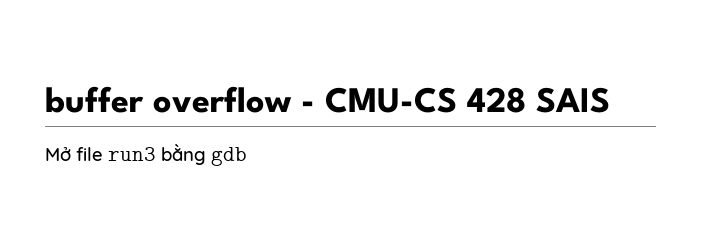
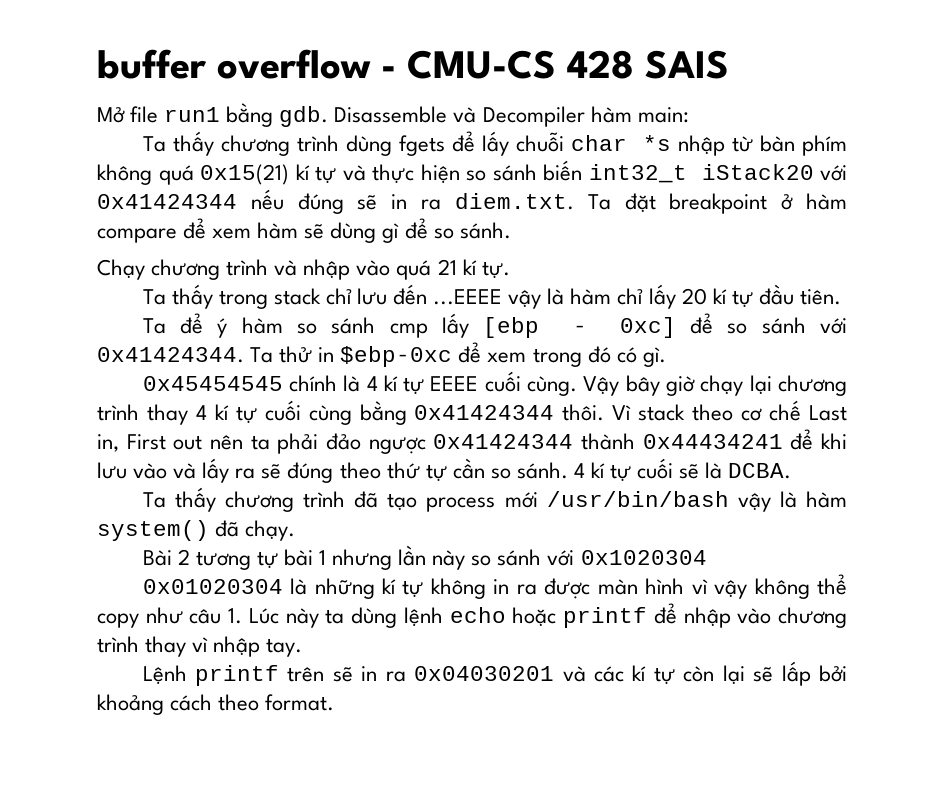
- Mở file run3 bằng gdb
+ Mở file run1 bằng gdb. Disassemble và Decompiler hàm main:
+ Ta thấy chương trình dùng fgets để lấy chuỗi char *s nhập từ bàn phím không quá 0x15(21) kí tự và thực hiện so sánh biến int32_t iStack20 với 0x41424344 nếu đúng sẽ in ra diem.txt. Ta đặt breakpoint ở hàm compare để xem hàm sẽ dùng gì để so sánh.
+ Chạy chương trình và nhập vào quá 21 kí tự.
+ Ta thấy trong stack chỉ lưu đến ...EEEE vậy là hàm chỉ lấy 20 kí tự đầu tiên.
+ Ta để ý hàm so sánh cmp lấy [ebp - 0xc] để so sánh với 0x41424344. Ta thử in $ebp-0xc để xem trong đó có gì.
+ 0x45454545 chính là 4 kí tự EEEE cuối cùng. Vậy bây giờ chạy lại chương trình thay 4 kí tự cuối cùng bằng 0x41424344 thôi. Vì stack theo cơ chế Last in, First out nên ta phải đảo ngược 0x41424344 thành 0x44434241 để khi lưu vào và lấy ra sẽ đúng theo thứ tự cần so sánh. 4 kí tự cuối sẽ là DCBA.
+ Ta thấy chương trình đã tạo process mới /usr/bin/bash vậy là hàm system() đã chạy.
+ Bài 2 tương tự bài 1 nhưng lần này so sánh với 0x1020304
+ 0x01020304 là những kí tự không in ra được màn hình vì vậy không thể copy như câu 1. Lúc này ta dùng lệnh echo hoặc printf để nhập vào chương trình thay vì nhập tay.
+ Lệnh printf trên sẽ in ra 0x04030201 và các kí tự còn lại sẽ lấp bởi khoảng cách theo format.

